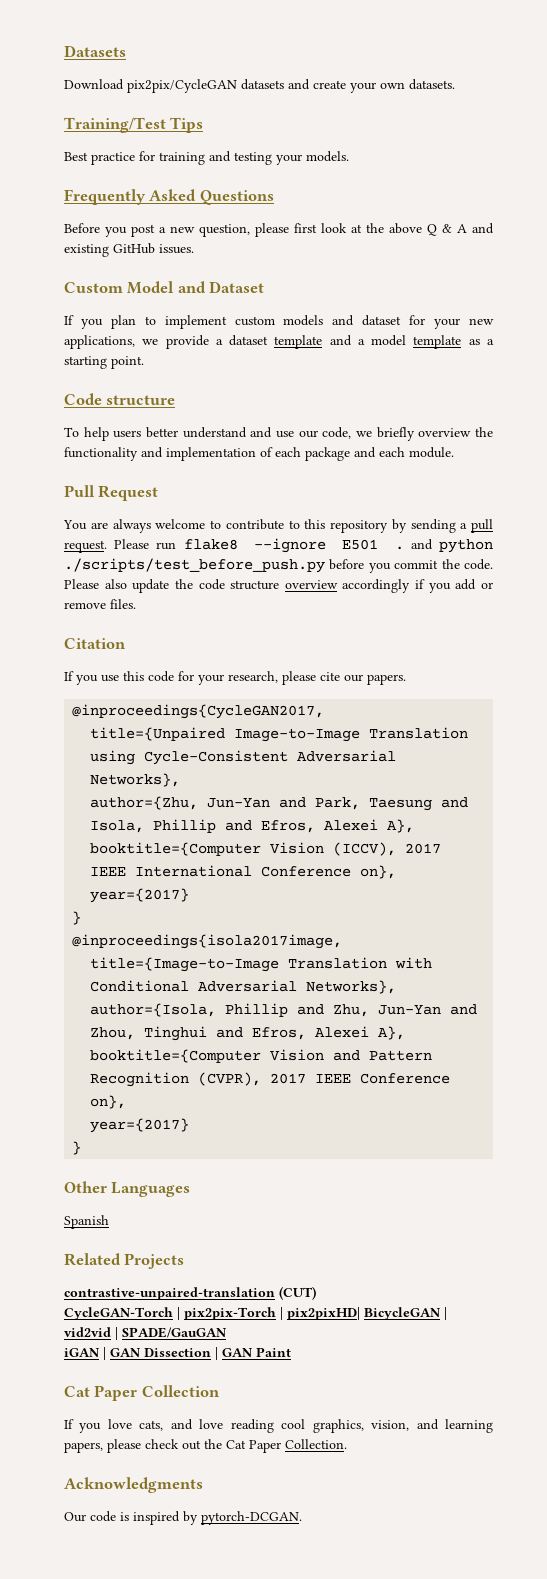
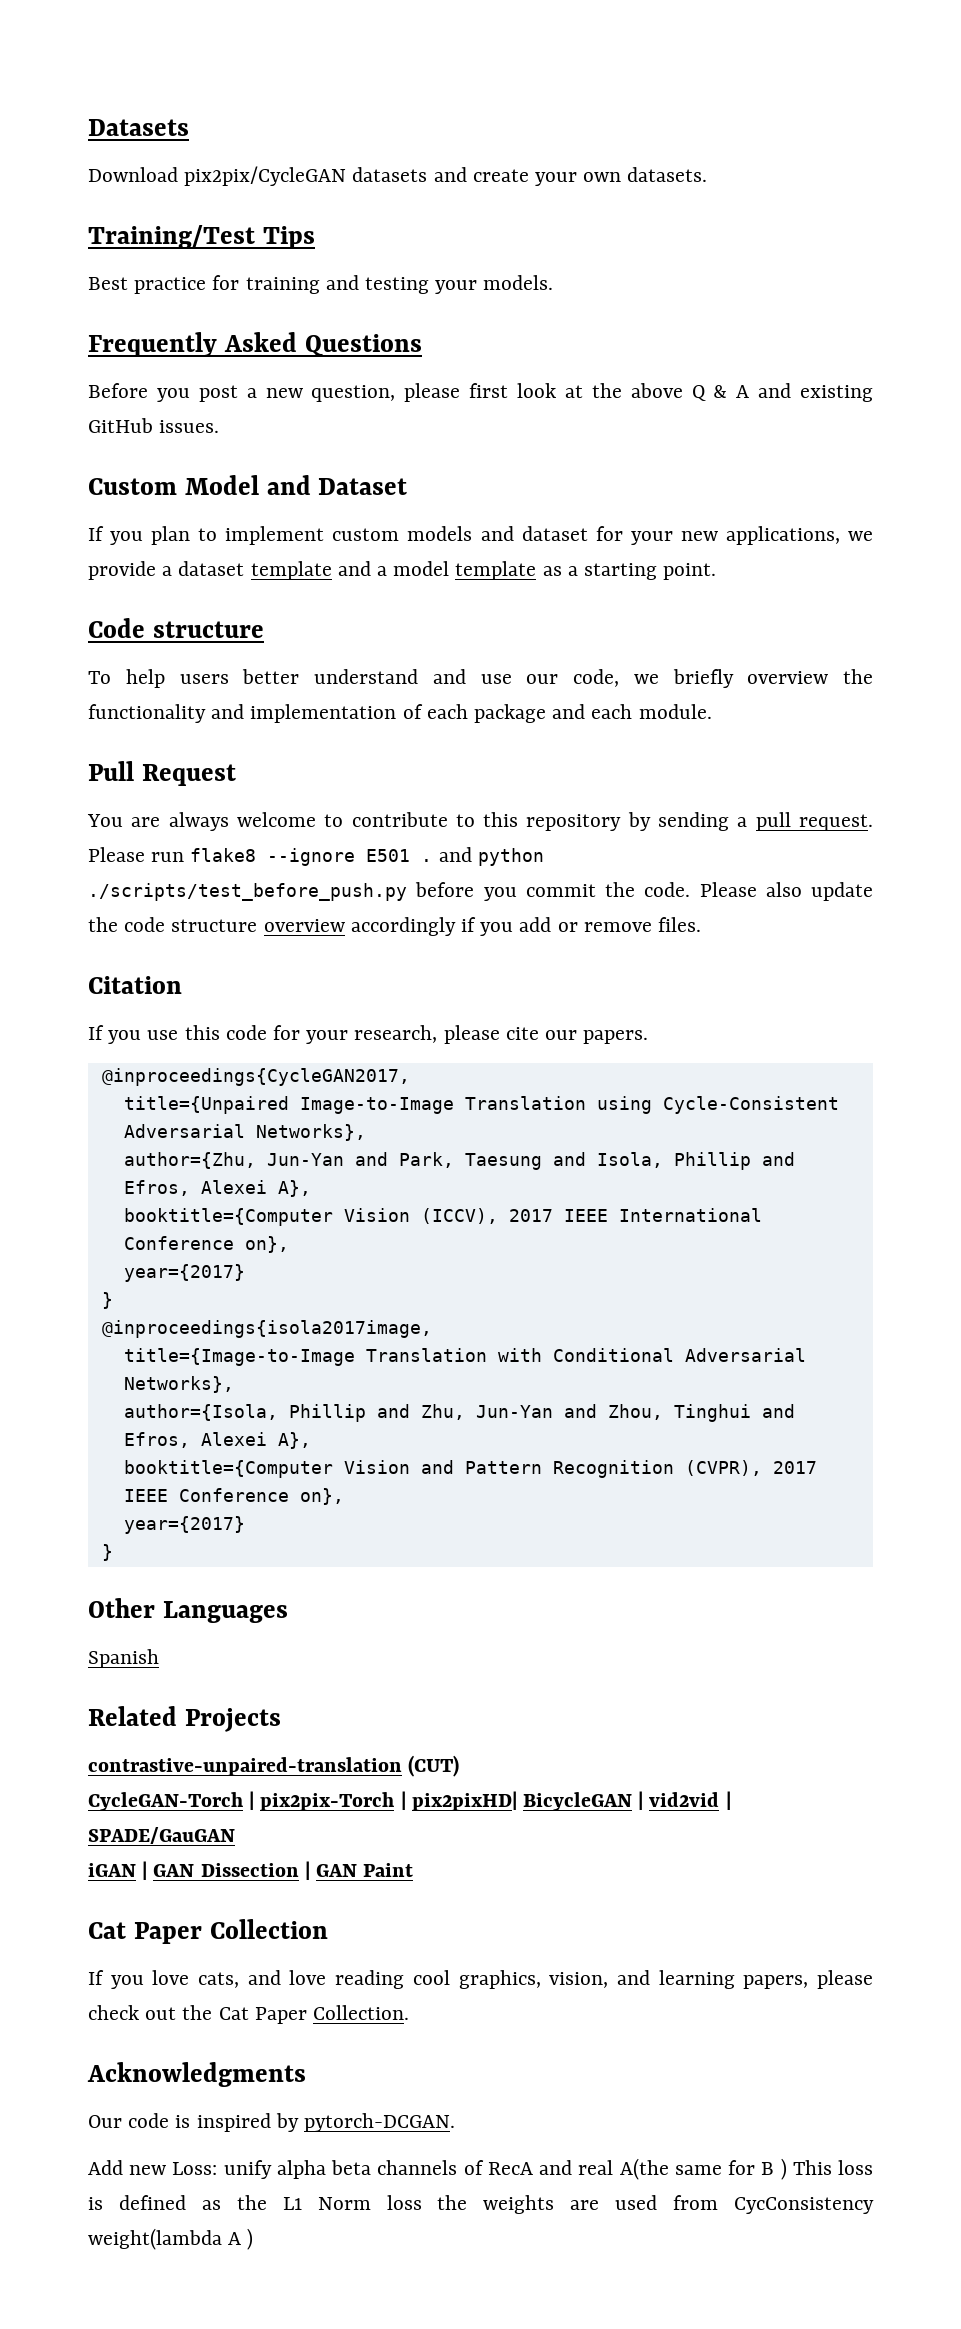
+ Add new Loss: unify alpha beta channels of RecA and real A(the same for B ) This loss is defined as the L1 Norm loss the weights are used from CycConsistency weight(lambda A )

